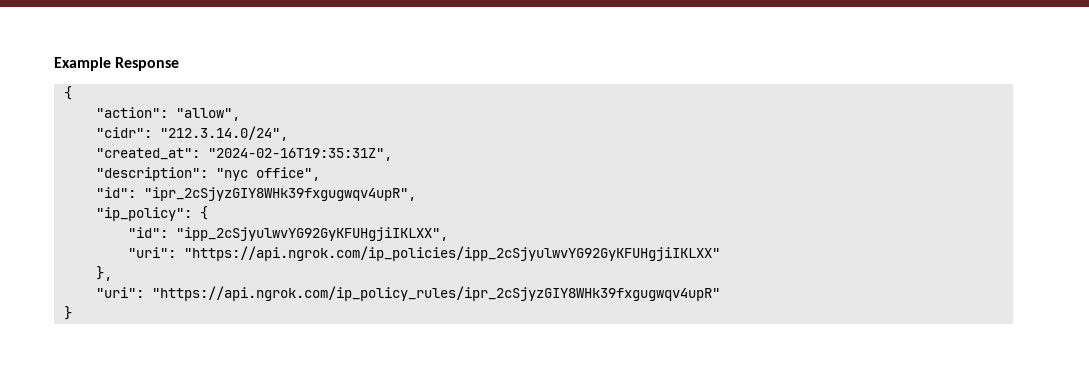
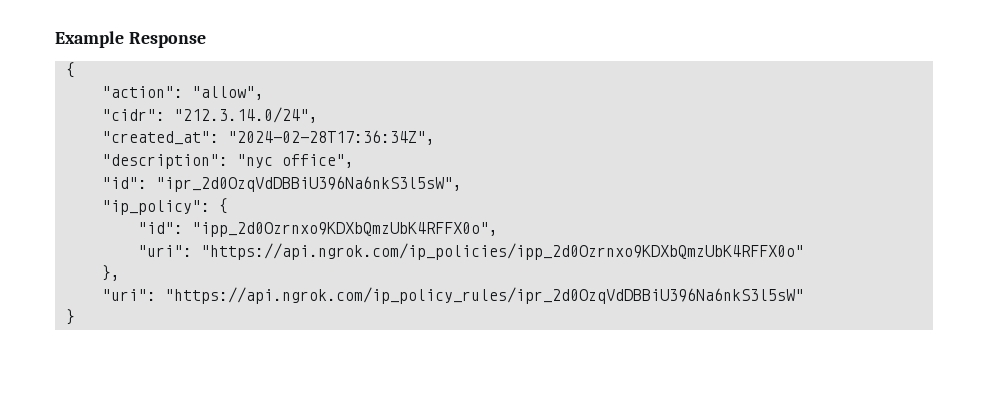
- "created_at": "2024-02-16T19:35:31Z",
+ "created_at": "2024-02-28T17:36:34Z",
- "id": "ipr_2cSjyzGIY8WHk39fxgugwqv4upR",
+ "id": "ipr_2d0OzqVdDBBiU396Na6nkS3l5sW",
- "id": "ipp_2cSjyulwvYG92GyKFUHgjiIKLXX",
- "uri": "https://api.ngrok.com/ip_policies/ipp_2cSjyulwvYG92GyKFUHgjiIKLXX"
+ "id": "ipp_2d0Ozrnxo9KDXbQmzUbK4RFFX0o",
+ "uri": "https://api.ngrok.com/ip_policies/ipp_2d0Ozrnxo9KDXbQmzUbK4RFFX0o"
- "uri": "https://api.ngrok.com/ip_policy_rules/ipr_2cSjyzGIY8WHk39fxgugwqv4upR"
+ "uri": "https://api.ngrok.com/ip_policy_rules/ipr_2d0OzqVdDBBiU396Na6nkS3l5sW"

